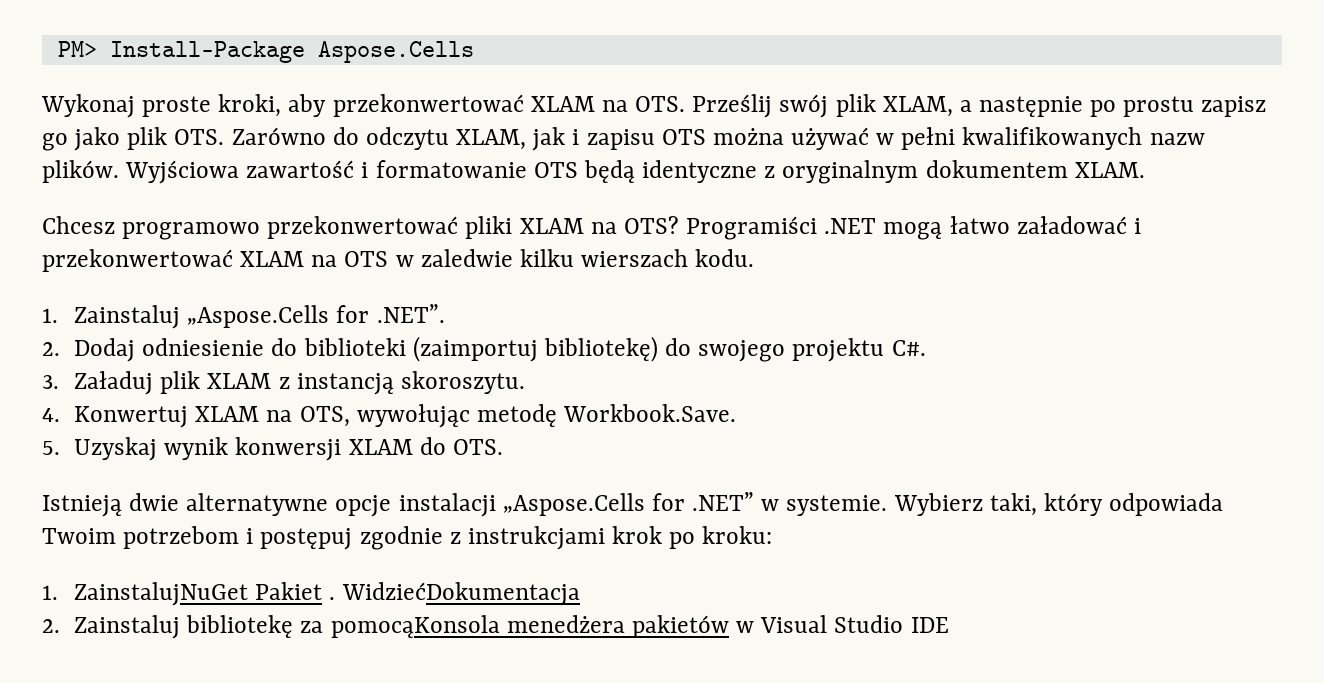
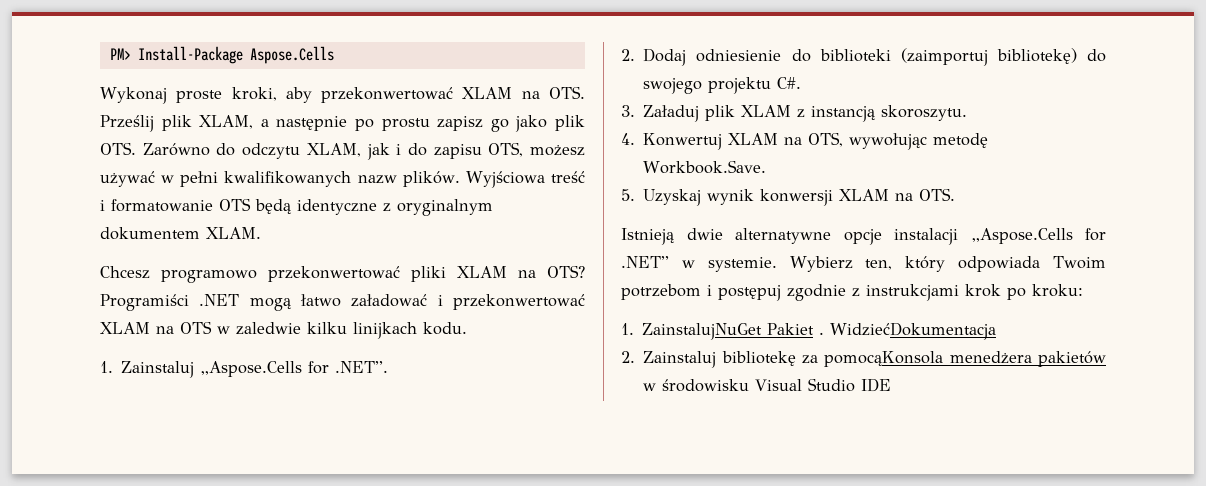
- Wykonaj proste kroki, aby przekonwertować XLAM na OTS. Prześlij swój plik XLAM, a następnie po prostu zapisz go jako plik OTS. Zarówno do odczytu XLAM, jak i zapisu OTS można używać w pełni kwalifikowanych nazw plików.
+ Wykonaj proste kroki, aby przekonwertować XLAM na OTS. Prześlij plik XLAM, a następnie po prostu zapisz go jako plik OTS. Zarówno do odczytu XLAM, jak i do zapisu OTS, możesz używać w pełni kwalifikowanych nazw plików.
- Wyjściowa zawartość i formatowanie OTS będą identyczne z oryginalnym dokumentem XLAM.
+ Wyjściowa treść i formatowanie OTS będą identyczne z oryginalnym dokumentem XLAM.
- Programiści .NET mogą łatwo załadować i przekonwertować XLAM na OTS w zaledwie kilku wierszach kodu.
+ Programiści .NET mogą łatwo załadować i przekonwertować XLAM na OTS w zaledwie kilku linijkach kodu.
- 5. Uzyskaj wynik konwersji XLAM do OTS.
+ 5. Uzyskaj wynik konwersji XLAM na OTS.
- Wybierz taki, który odpowiada Twoim potrzebom i postępuj zgodnie z instrukcjami krok po kroku:
+ Wybierz ten, który odpowiada Twoim potrzebom i postępuj zgodnie z instrukcjami krok po kroku:
- 2. Zainstaluj bibliotekę za pomocąKonsola menedżera pakietów w Visual Studio IDE
+ 2. Zainstaluj bibliotekę za pomocąKonsola menedżera pakietów w środowisku Visual Studio IDE

